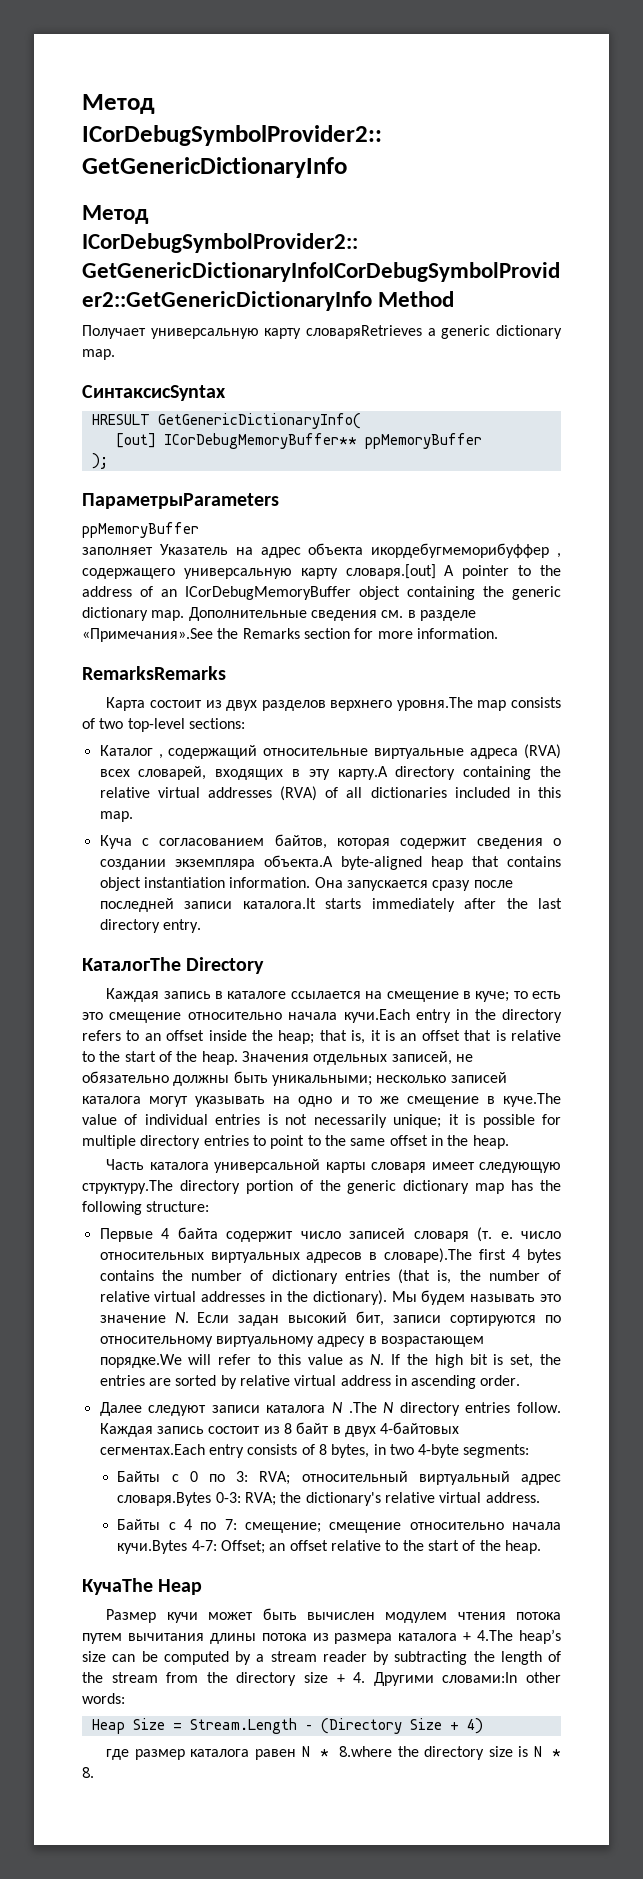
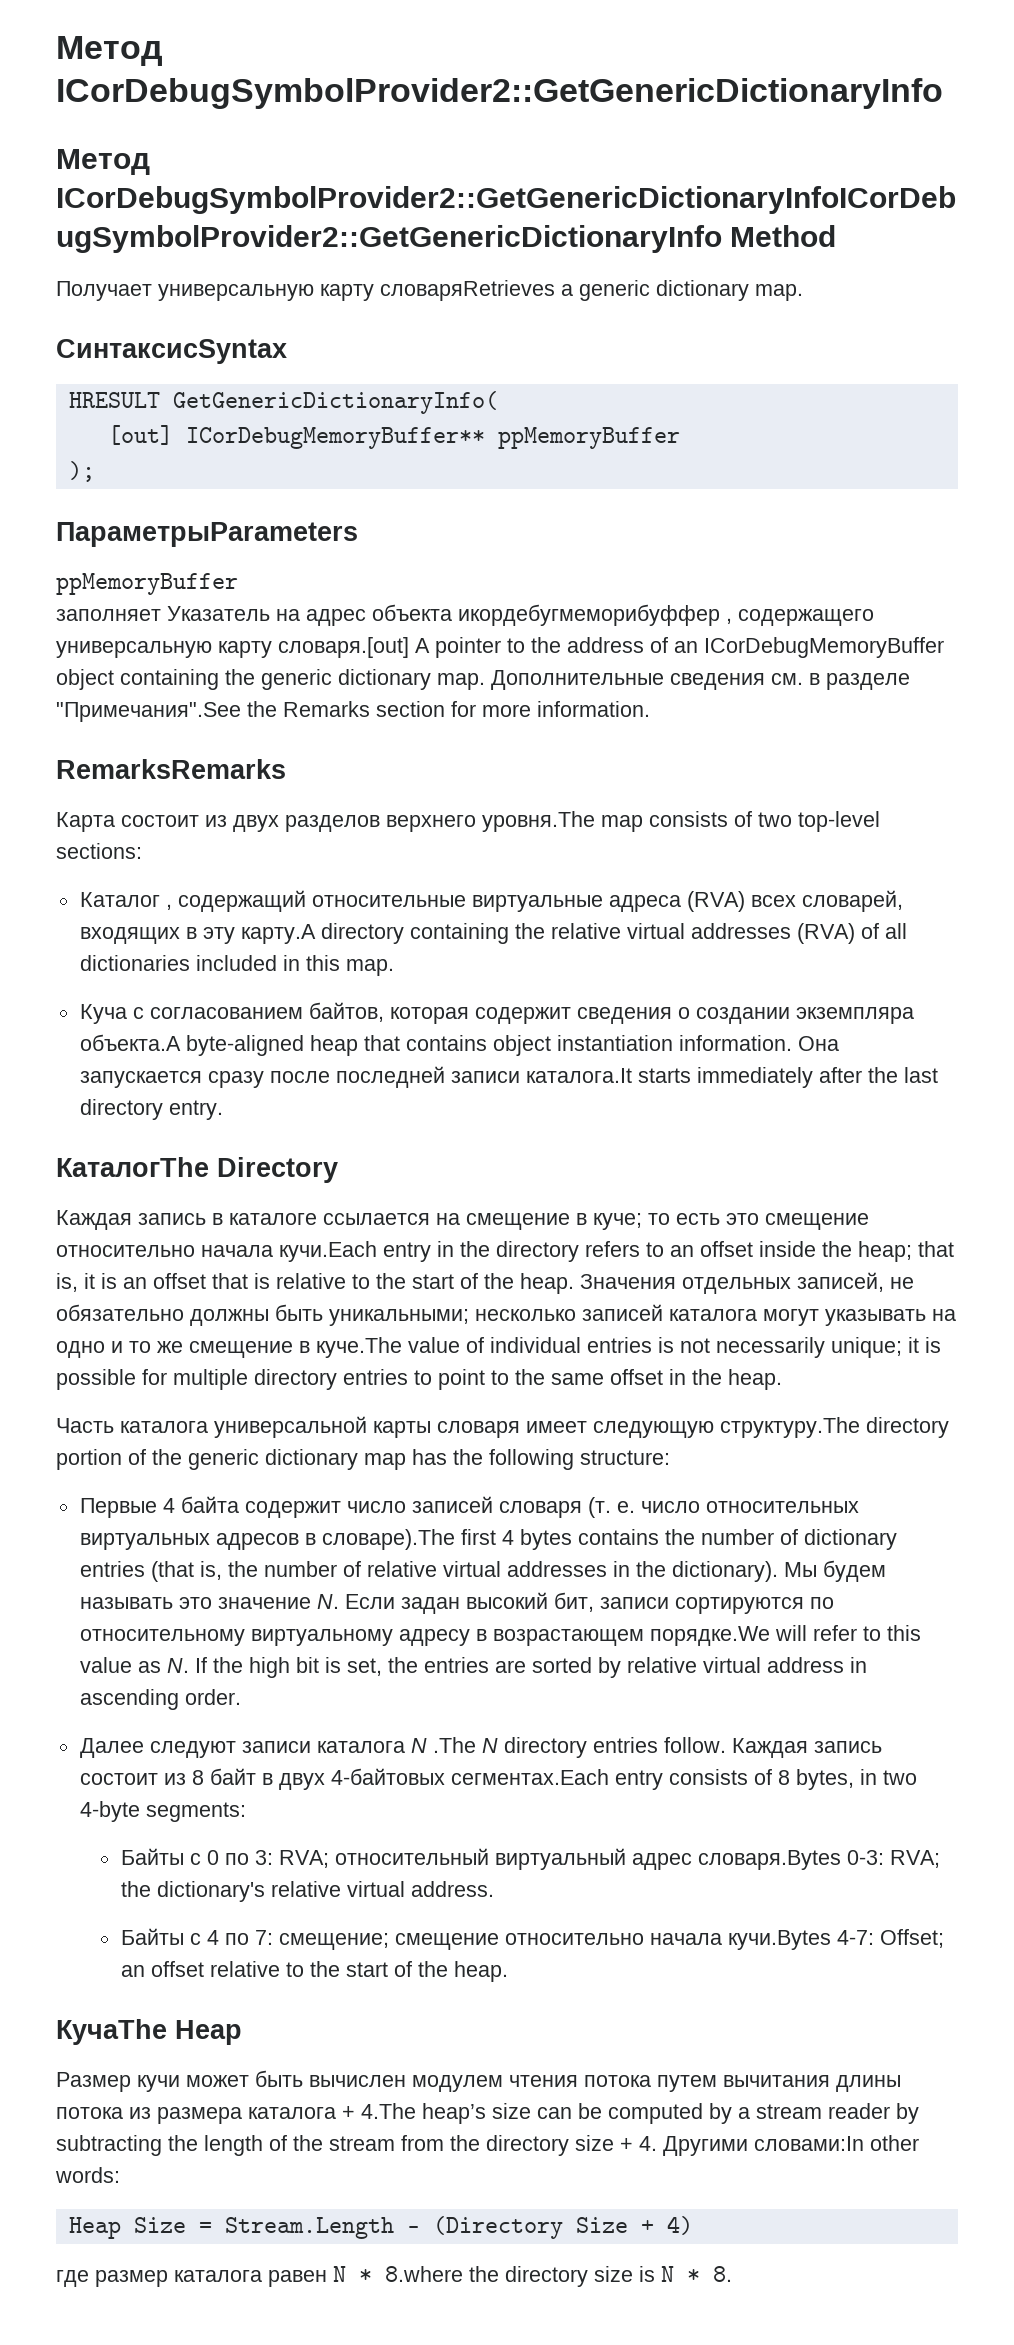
- Дополнительные сведения см. в разделе «Примечания».See the Remarks section for more information.
+ Дополнительные сведения см. в разделе "Примечания".See the Remarks section for more information.

